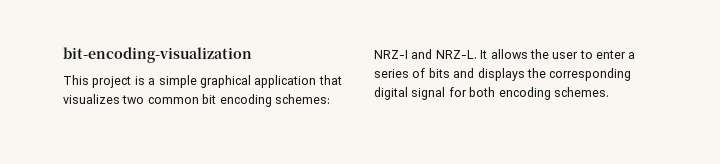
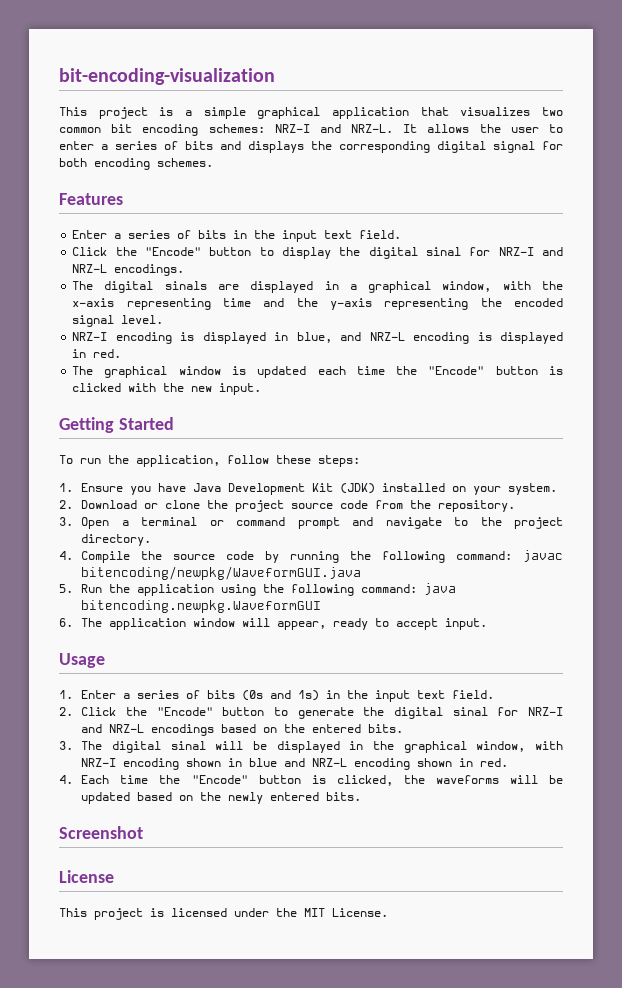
+ Features
+ Enter a series of bits in the input text field.
+ Click the "Encode" button to display the digital sinal for NRZ-I and NRZ-L encodings.
+ The digital sinals are displayed in a graphical window, with the x-axis representing time and the y-axis representing the encoded signal level.
+ NRZ-I encoding is displayed in blue, and NRZ-L encoding is displayed in red.
+ The graphical window is updated each time the "Encode" button is clicked with the new input.
+ Getting Started
+ To run the application, follow these steps:
+ 1. Ensure you have Java Development Kit (JDK) installed on your system.
+ 2. Download or clone the project source code from the repository.
+ 3. Open a terminal or command prompt and navigate to the project directory.
+ 4. Compile the source code by running the following command: javac bitencoding/newpkg/WaveformGUI.java
+ 5. Run the application using the following command: java bitencoding.newpkg.WaveformGUI
+ 6. The application window will appear, ready to accept input.
+ Usage
+ 1. Enter a series of bits (0s and 1s) in the input text field.
+ 2. Click the "Encode" button to generate the digital sinal for NRZ-I and NRZ-L encodings based on the entered bits.
+ 3. The digital sinal will be displayed in the graphical window, with NRZ-I encoding shown in blue and NRZ-L encoding shown in red.
+ 4. Each time the "Encode" button is clicked, the waveforms will be updated based on the newly entered bits.
+ Screenshot
+ License
+ This project is licensed under the MIT License.

